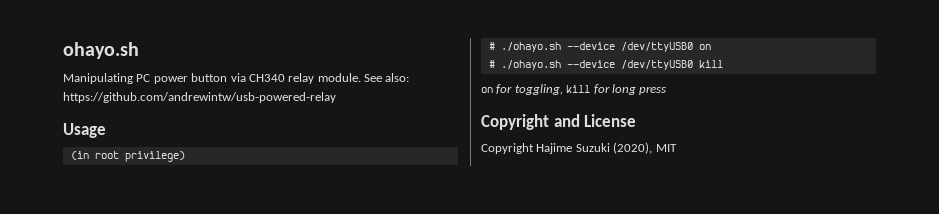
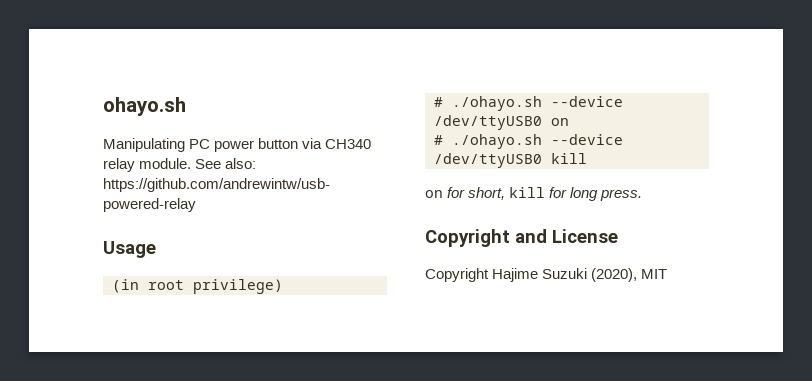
- on for toggling, kill for long press
+ on for short, kill for long press.

